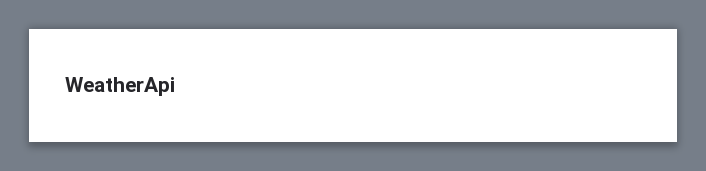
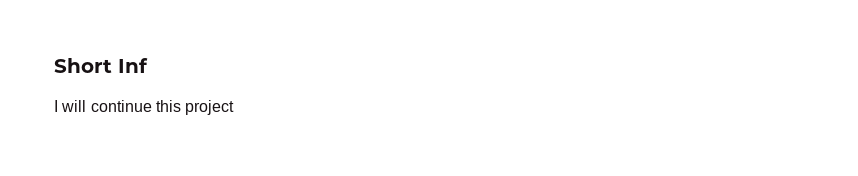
- WeatherApi
+ Short Inf
+ I will continue this project

